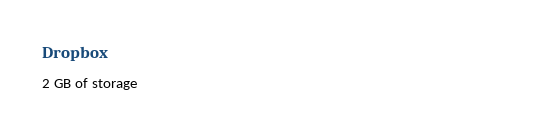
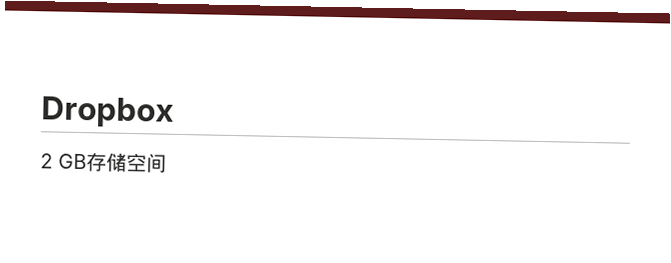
- 2 GB of storage
+ 2 GB存储空间

